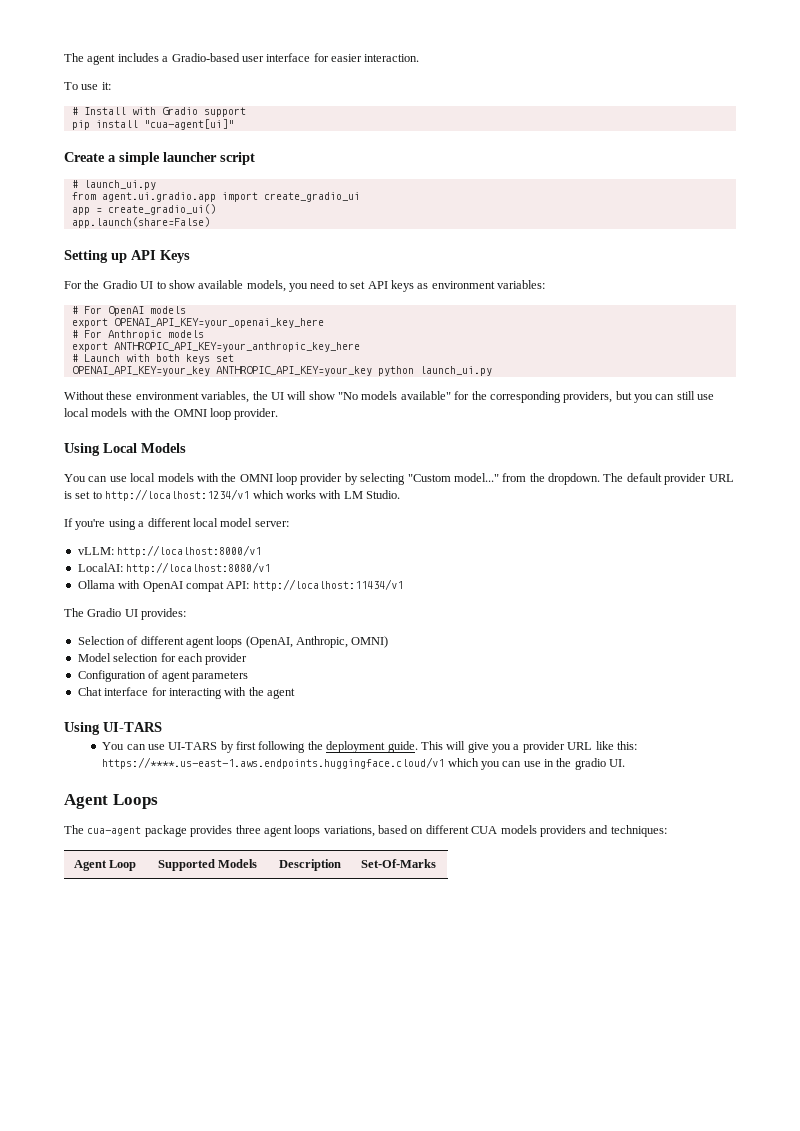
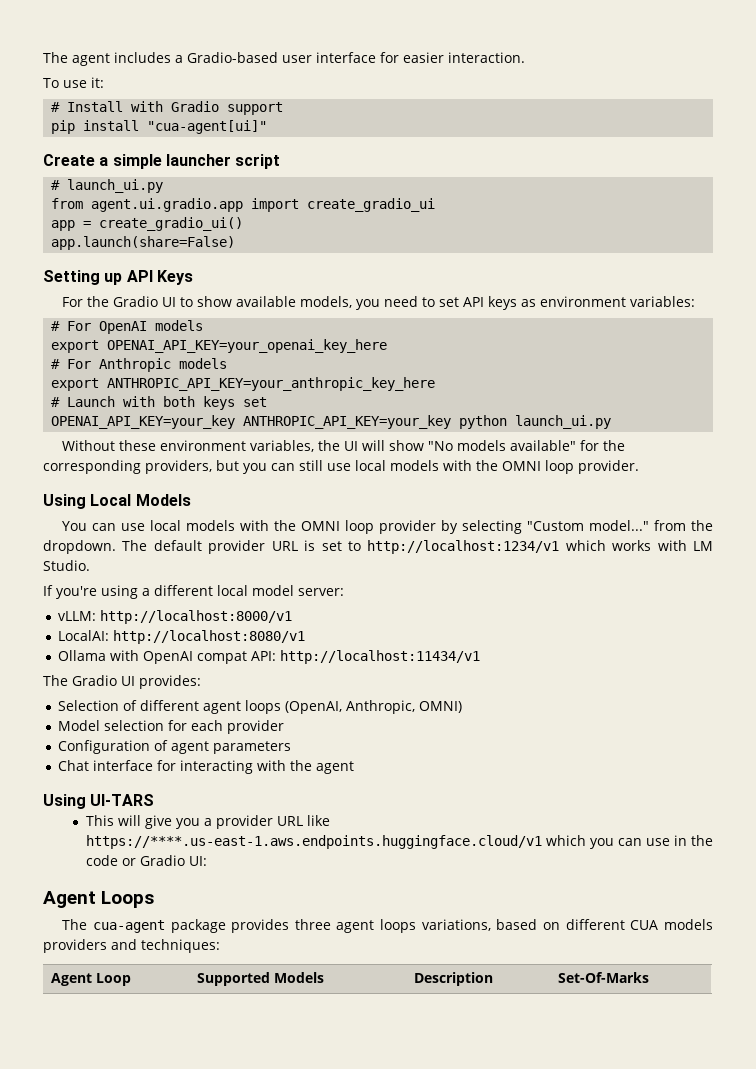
- You can use UI-TARS by first following the deployment guide. This will give you a provider URL like this: https://****.us-east-1.aws.endpoints.huggingface.cloud/v1 which you can use in the gradio UI.
+ This will give you a provider URL like https://****.us-east-1.aws.endpoints.huggingface.cloud/v1 which you can use in the code or Gradio UI:

